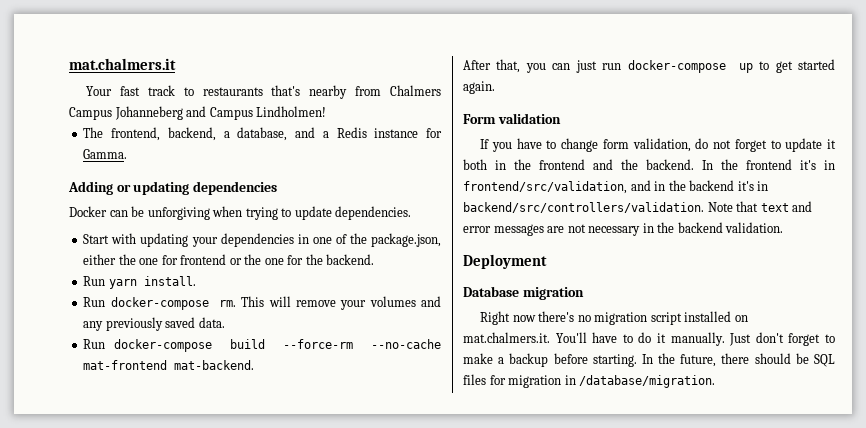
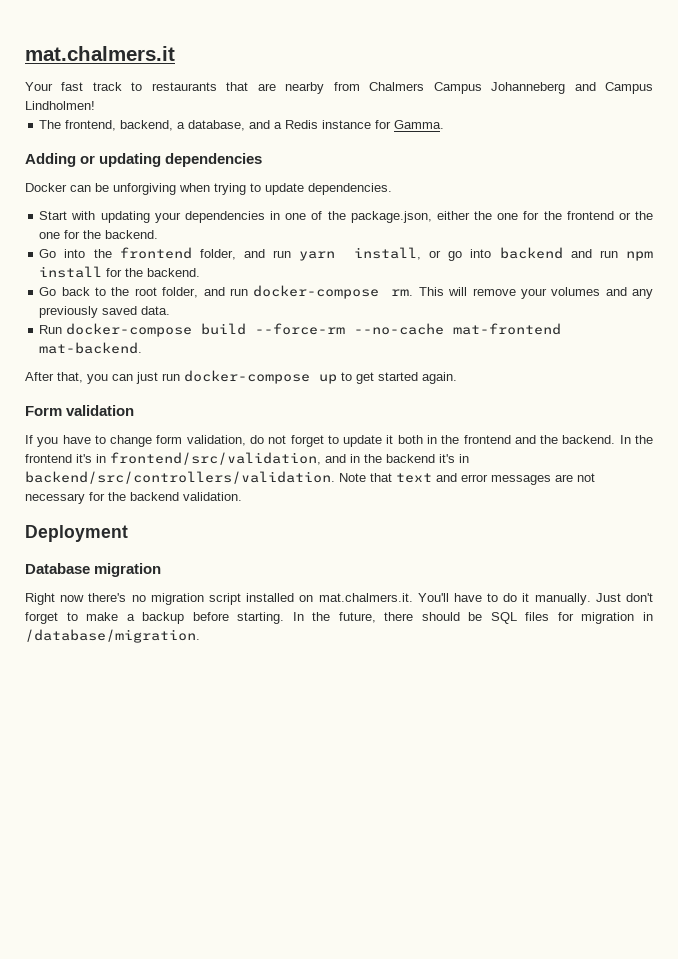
- Your fast track to restaurants that's nearby from Chalmers Campus Johanneberg and Campus Lindholmen!
+ Your fast track to restaurants that are nearby from Chalmers Campus Johanneberg and Campus Lindholmen!
- Start with updating your dependencies in one of the package.json, either the one for frontend or the one for the backend.
+ Start with updating your dependencies in one of the package.json, either the one for the frontend or the one for the backend.
- Run yarn install.
- Run docker-compose rm.
+ Go into the frontend folder, and run yarn install, or go into backend and run npm install for the backend.
+ Go back to the root folder, and run docker-compose rm.
- Note that text and error messages are not necessary in the backend validation.
+ Note that text and error messages are not necessary for the backend validation.

